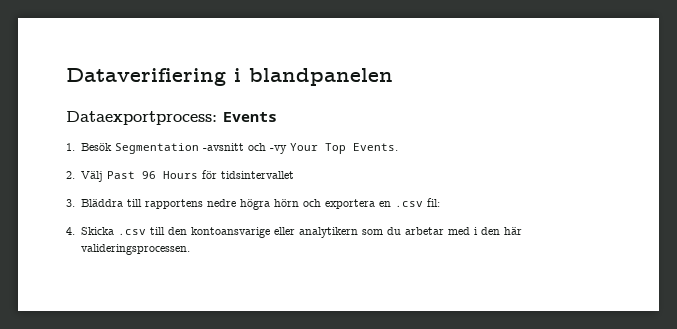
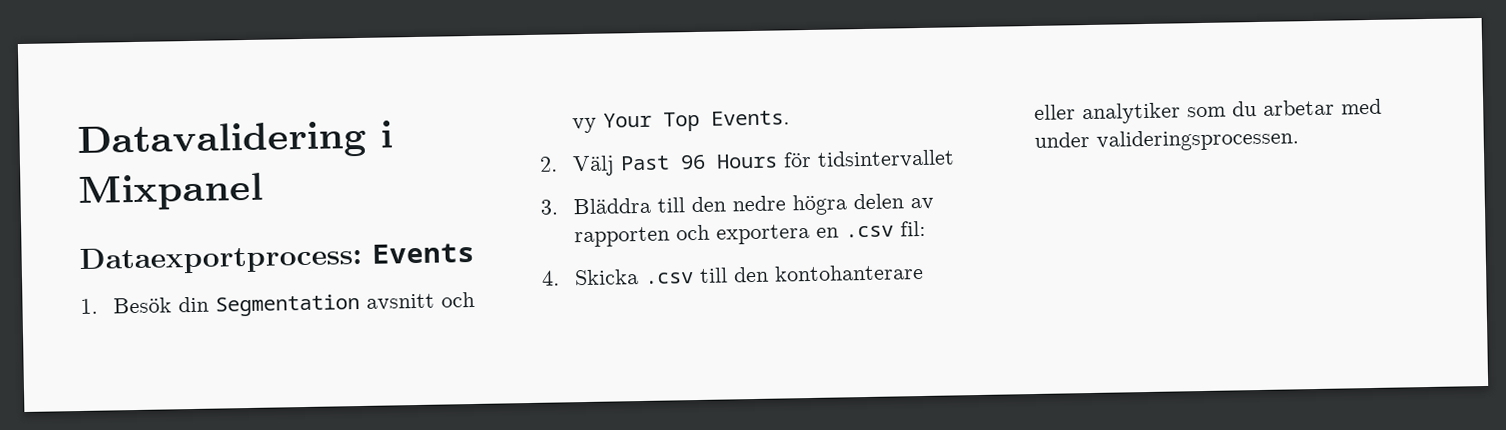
- Dataverifiering i blandpanelen
+ Datavalidering i Mixpanel
- 1. Besök Segmentation -avsnitt och -vy Your Top Events.
+ 1. Besök din Segmentation avsnitt och vy Your Top Events.
- 3. Bläddra till rapportens nedre högra hörn och exportera en .csv fil:
+ 3. Bläddra till den nedre högra delen av rapporten och exportera en .csv fil:
- 4. Skicka .csv till den kontoansvarige eller analytikern som du arbetar med i den här valideringsprocessen.
+ 4. Skicka .csv till den kontohanterare eller analytiker som du arbetar med under valideringsprocessen.

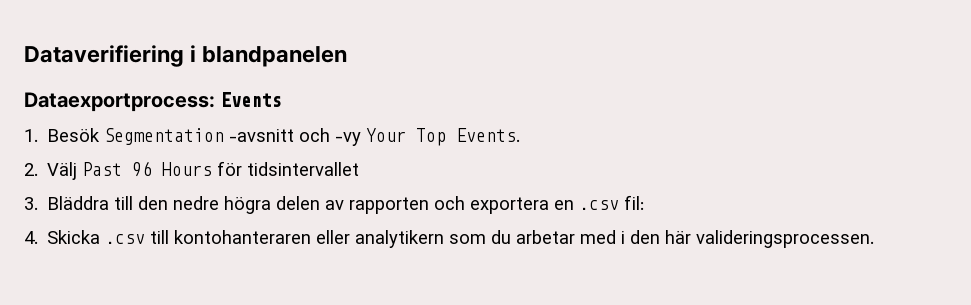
- Datavalidering i Mixpanel
+ Dataverifiering i blandpanelen
- 1. Besök din Segmentation avsnitt och vy Your Top Events.
+ 1. Besök Segmentation -avsnitt och -vy Your Top Events.
- 4. Skicka .csv till den kontohanterare eller analytiker som du arbetar med under valideringsprocessen.
+ 4. Skicka .csv till kontohanteraren eller analytikern som du arbetar med i den här valideringsprocessen.

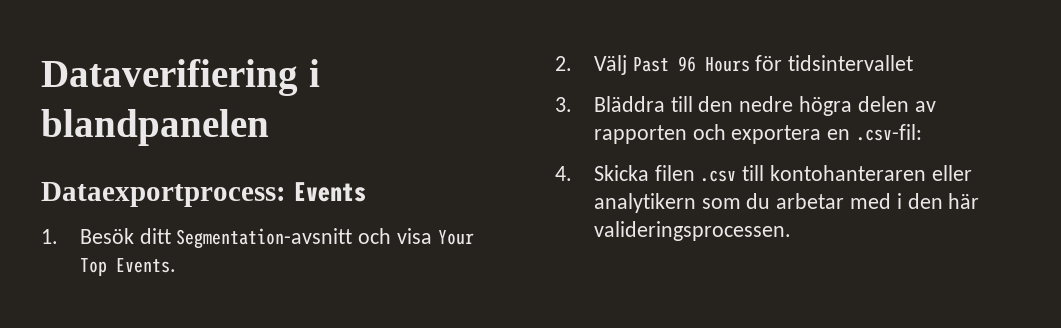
- 1. Besök Segmentation -avsnitt och -vy Your Top Events.
+ 1. Besök ditt Segmentation-avsnitt och visa Your Top Events.
- 3. Bläddra till den nedre högra delen av rapporten och exportera en .csv fil:
+ 3. Bläddra till den nedre högra delen av rapporten och exportera en .csv-fil:
- 4. Skicka .csv till kontohanteraren eller analytikern som du arbetar med i den här valideringsprocessen.
+ 4. Skicka filen .csv till kontohanteraren eller analytikern som du arbetar med i den här valideringsprocessen.

